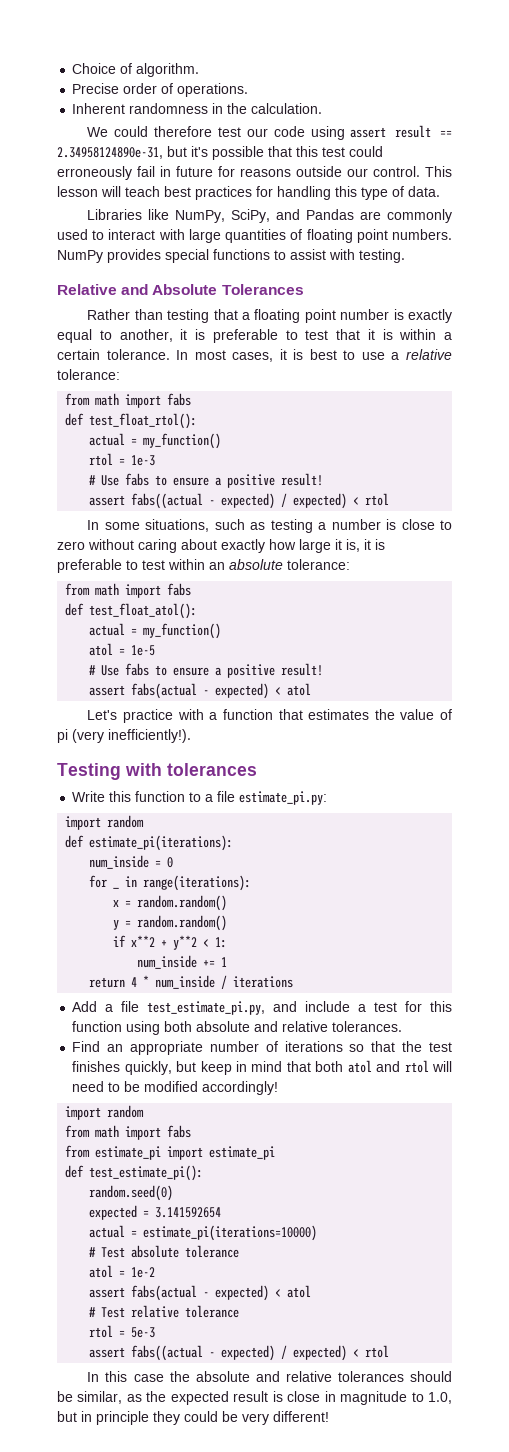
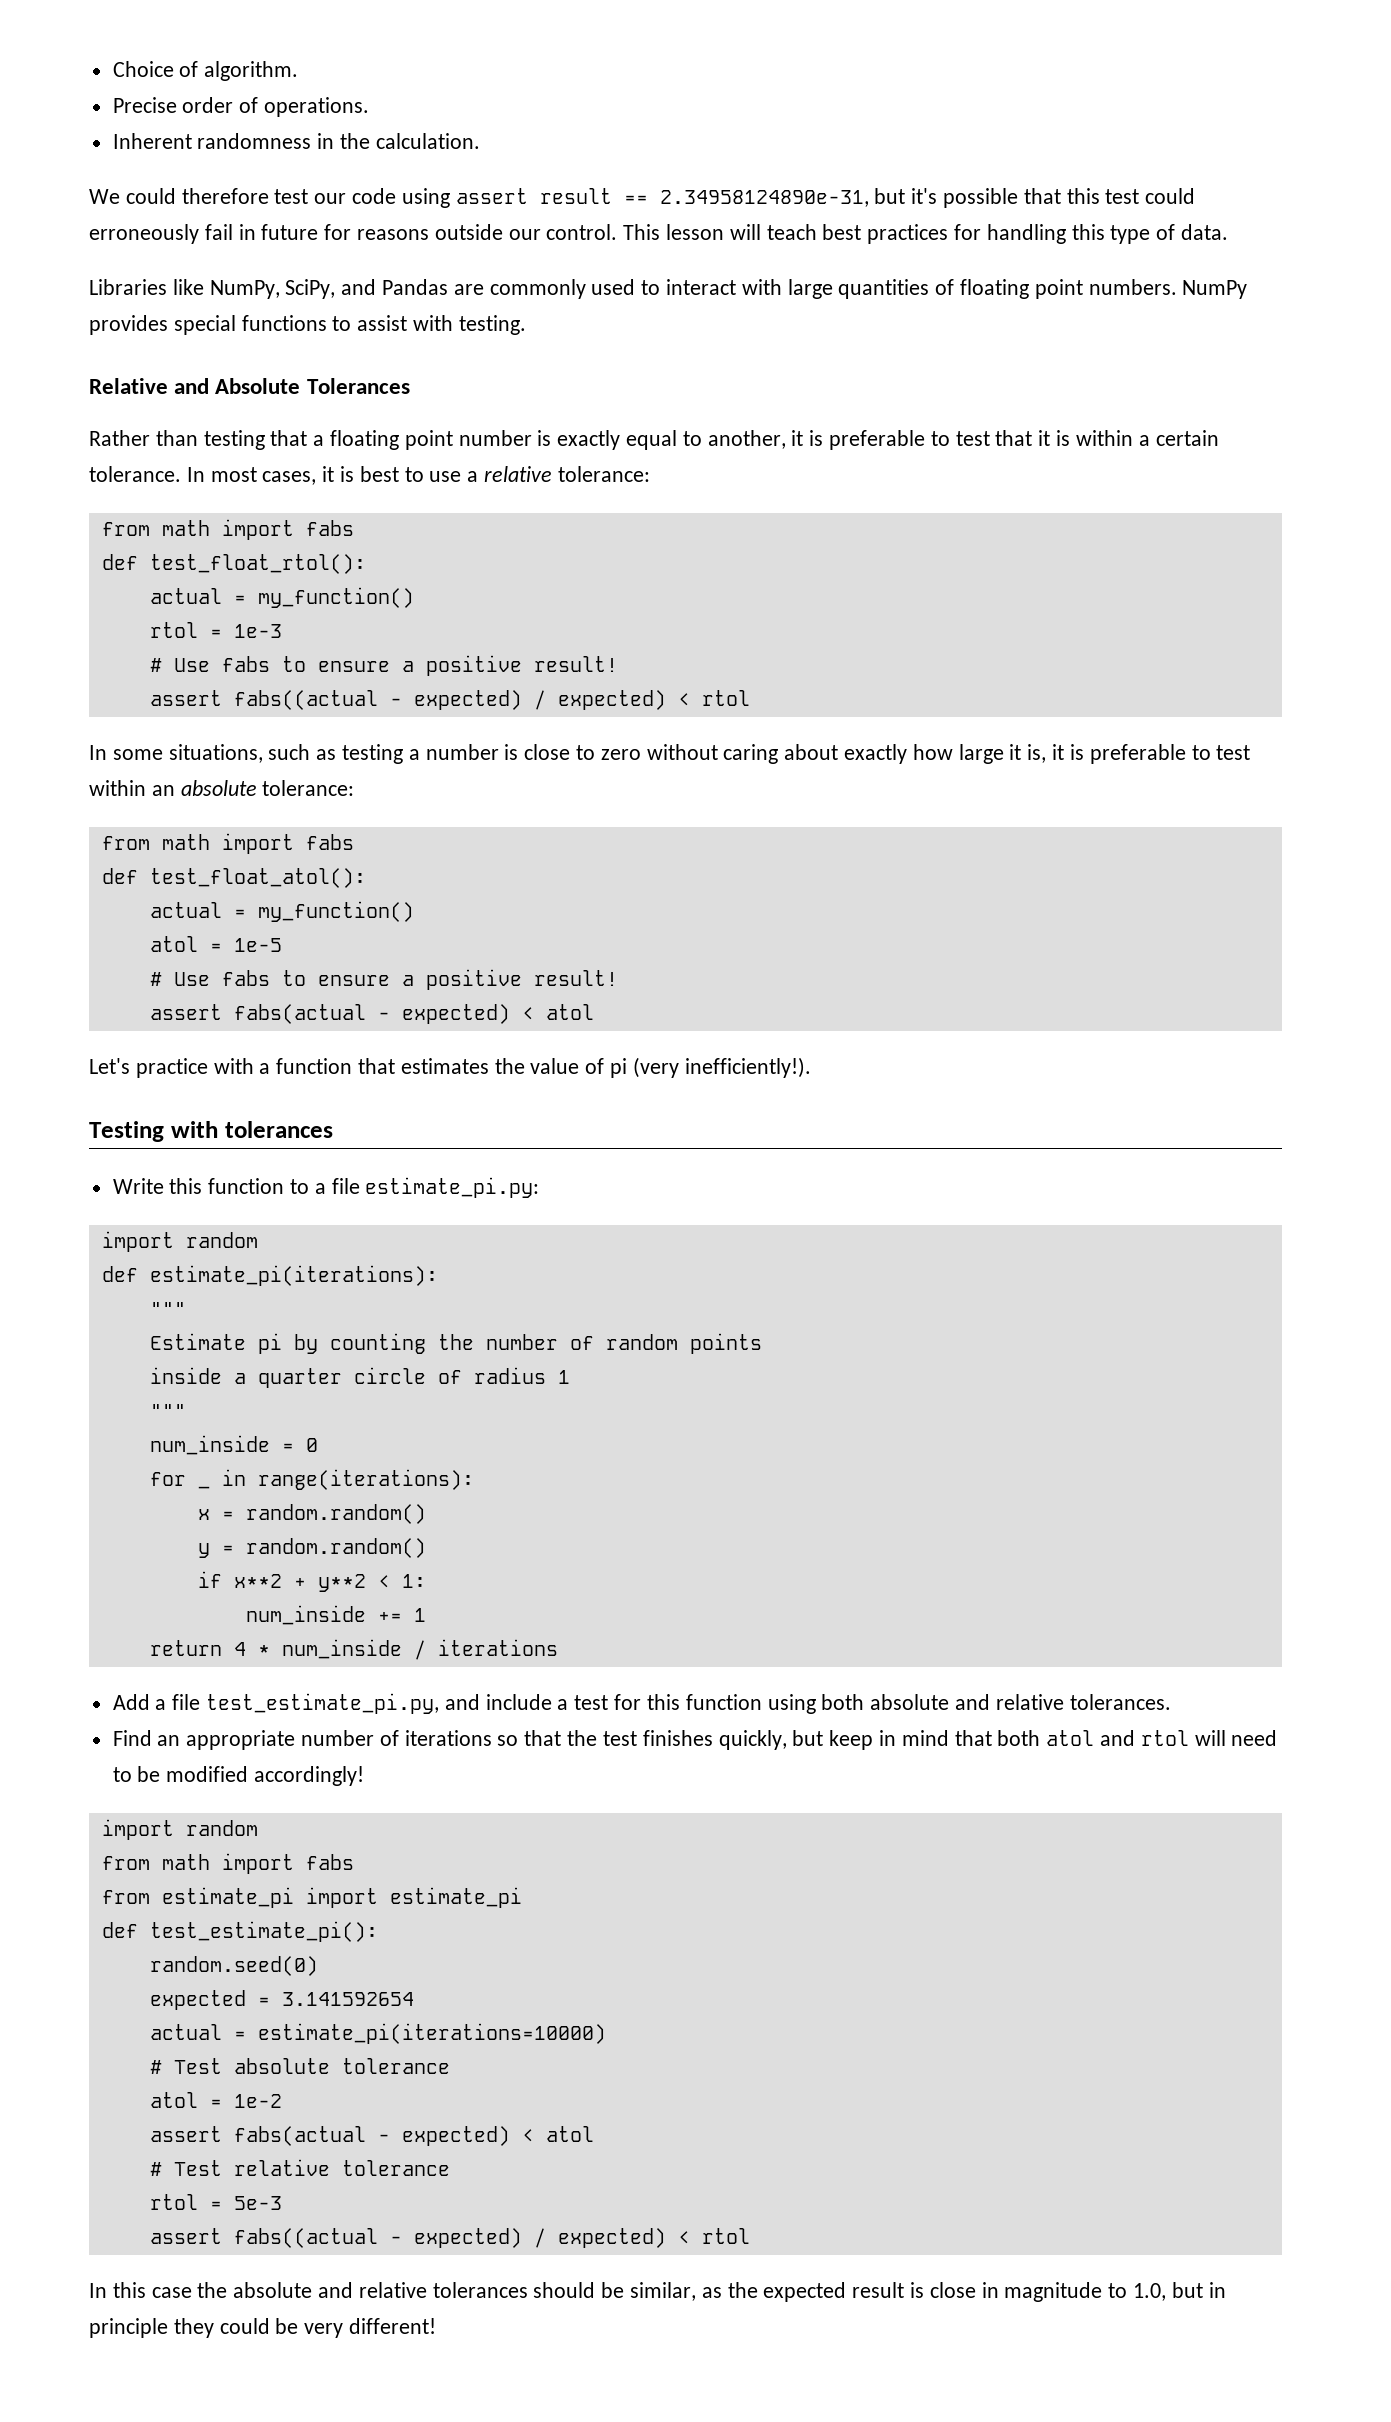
  def estimate_pi(iterations):
+ """
+ Estimate pi by counting the number of random points
+ inside a quarter circle of radius 1
+ """

